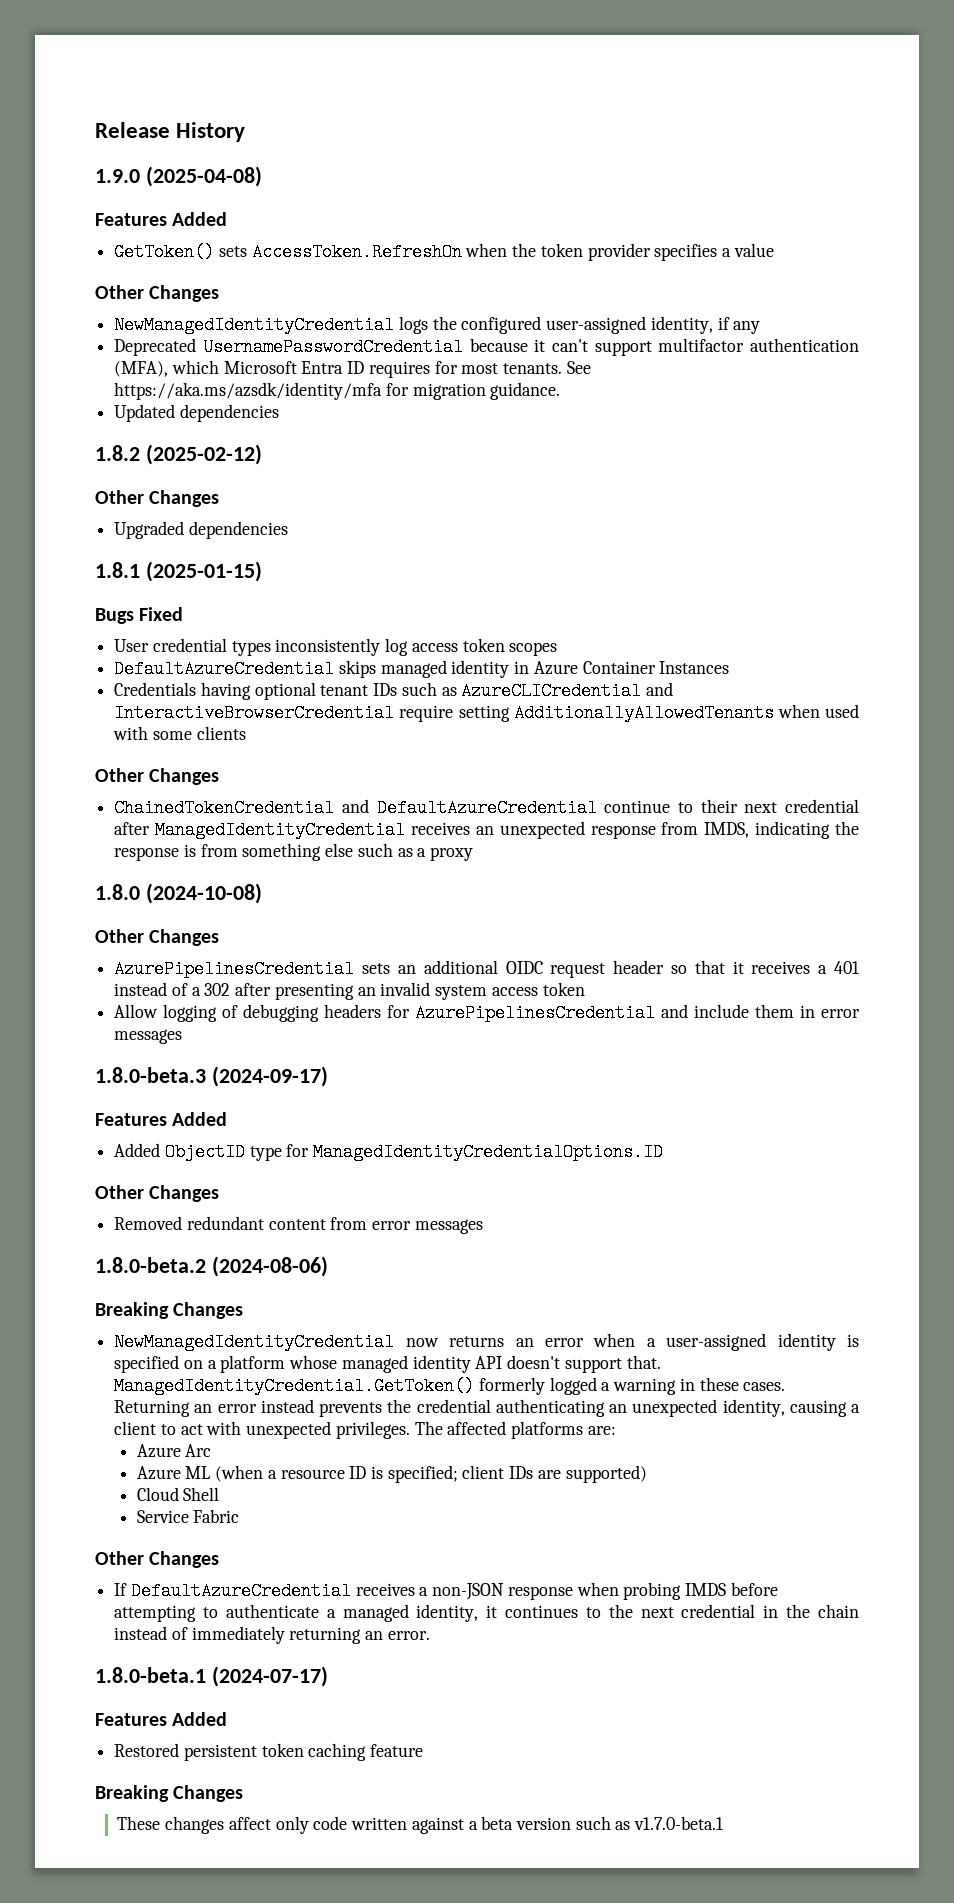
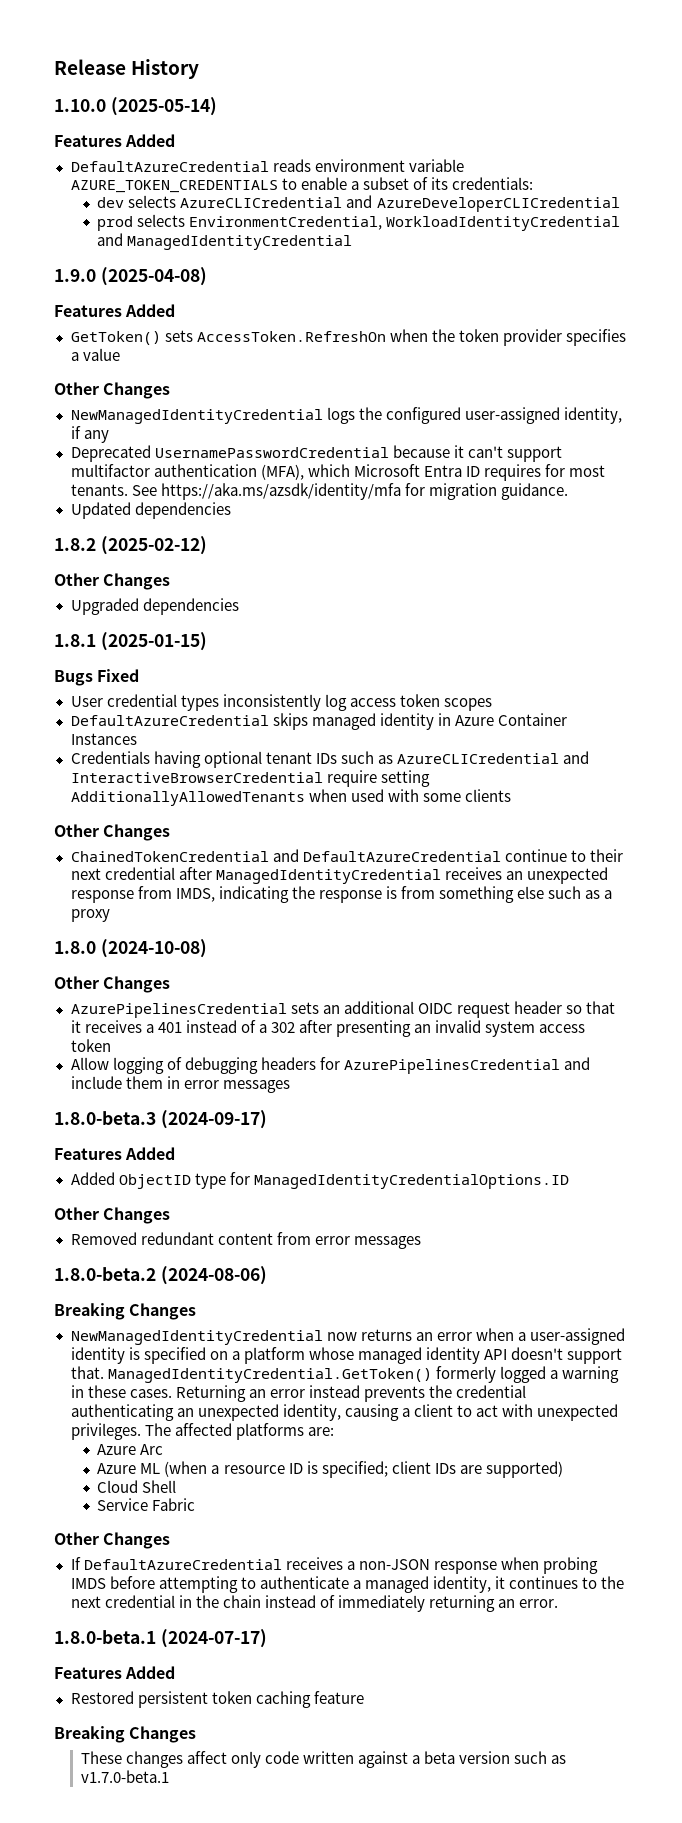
+ 1.10.0 (2025-05-14)
+ Features Added
+ DefaultAzureCredential reads environment variable AZURE_TOKEN_CREDENTIALS to enable a subset of its credentials:
+ dev selects AzureCLICredential and AzureDeveloperCLICredential
+ prod selects EnvironmentCredential, WorkloadIdentityCredential and ManagedIdentityCredential

